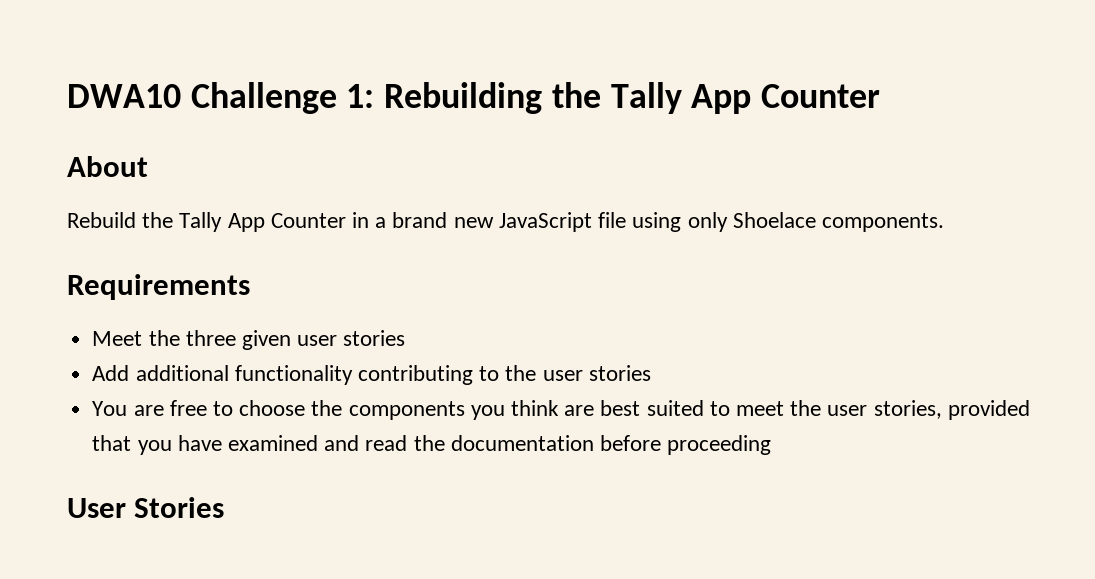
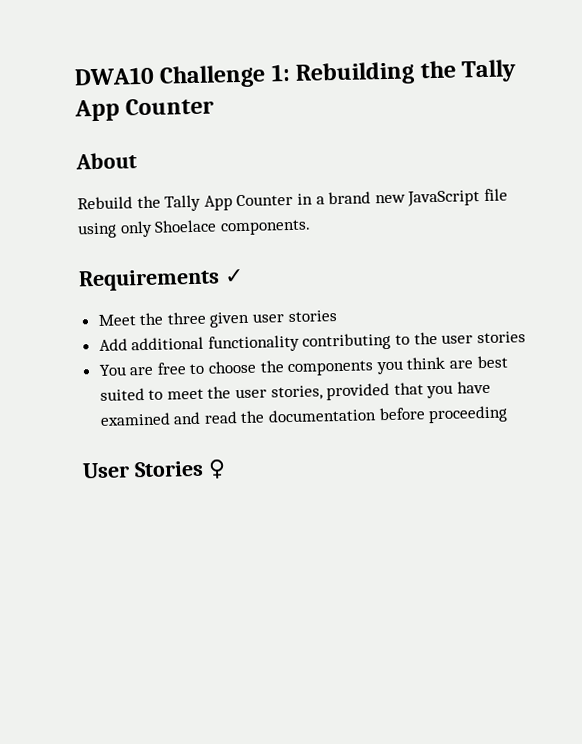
- Requirements
+ Requirements ✓
- User Stories
+ User Stories ♀

